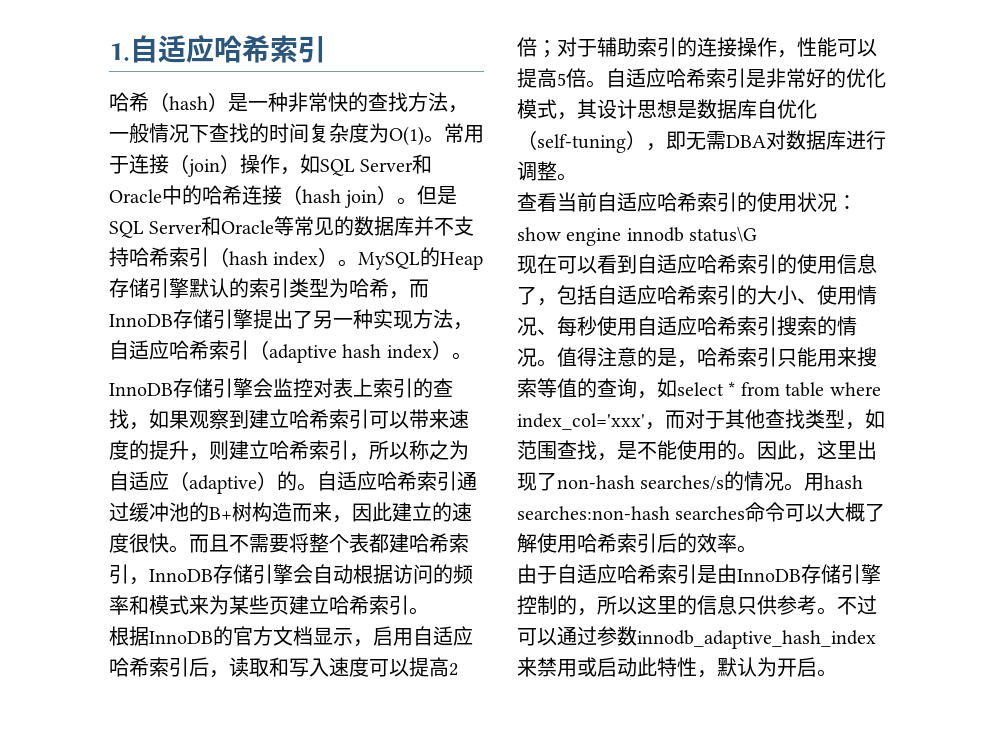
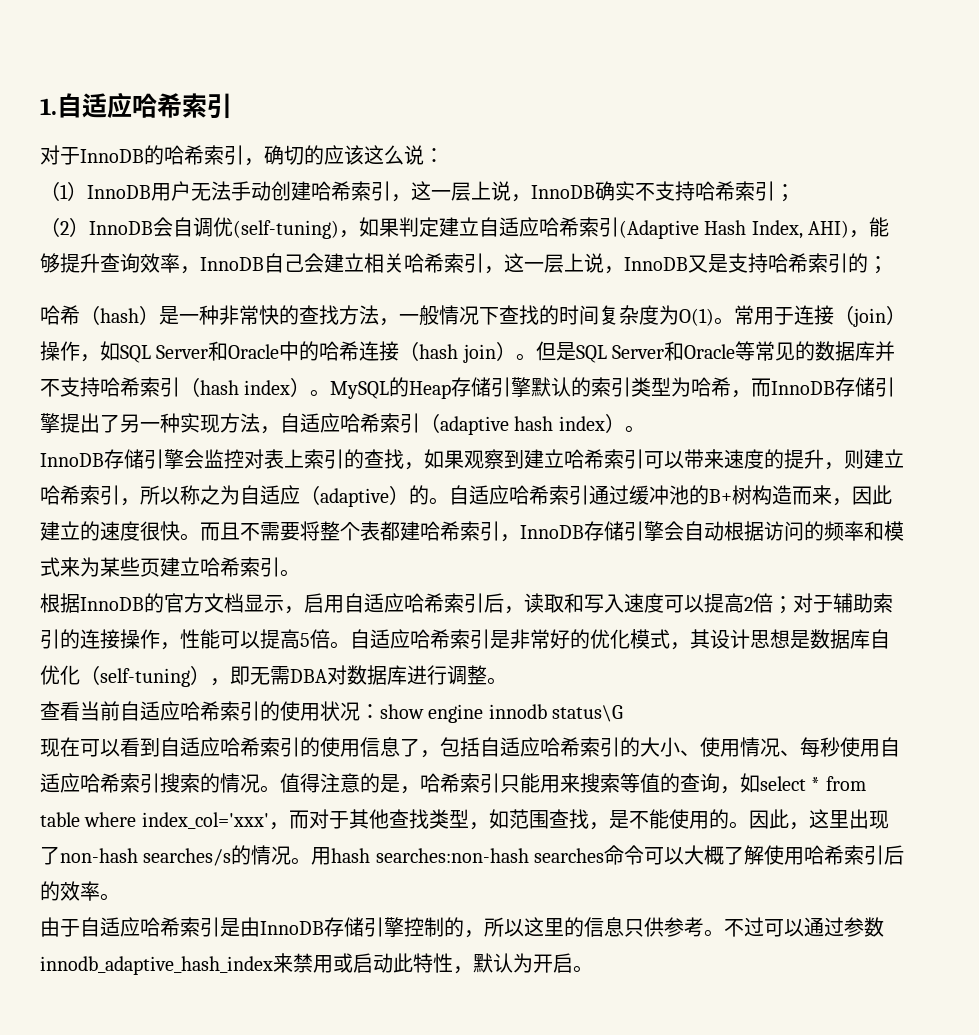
+ 对于InnoDB的哈希索引，确切的应该这么说：
+ （1）InnoDB用户无法手动创建哈希索引，这一层上说，InnoDB确实不支持哈希索引；
+ （2）InnoDB会自调优(self-tuning)，如果判定建立自适应哈希索引(Adaptive Hash Index, AHI)，能够提升查询效率，InnoDB自己会建立相关哈希索引，这一层上说，InnoDB又是支持哈希索引的；

